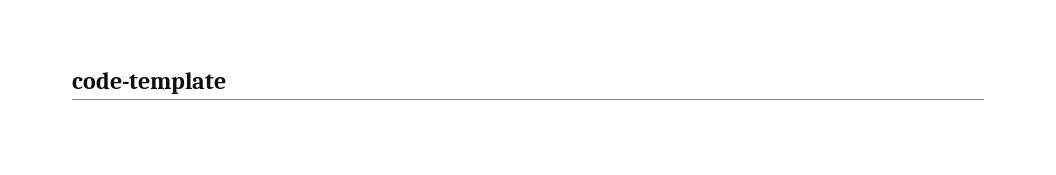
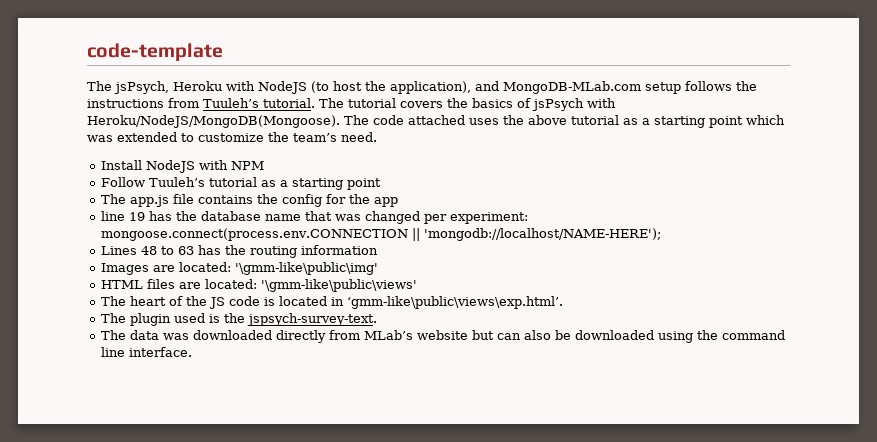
+ The jsPsych, Heroku with NodeJS (to host the application), and MongoDB-MLab.com setup follows the instructions from Tuuleh’s tutorial. The tutorial covers the basics of jsPsych with Heroku/NodeJS/MongoDB(Mongoose). The code attached uses the above tutorial as a starting point which was extended to customize the team’s need.
+ Install NodeJS with NPM
+ Follow Tuuleh’s tutorial as a starting point
+ The app.js file contains the config for the app
+ line 19 has the database name that was changed per experiment: mongoose.connect(process.env.CONNECTION || 'mongodb://localhost/NAME-HERE');
+ Lines 48 to 63 has the routing information
+ Images are located: '\gmm-like\public\img'
+ HTML files are located: '\gmm-like\public\views'
+ The heart of the JS code is located in ‘gmm-like\public\views\exp.html’.
+ The plugin used is the jspsych-survey-text.
+ The data was downloaded directly from MLab’s website but can also be downloaded using the command line interface.

